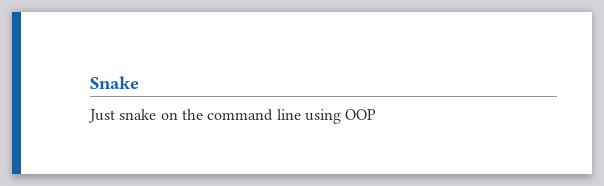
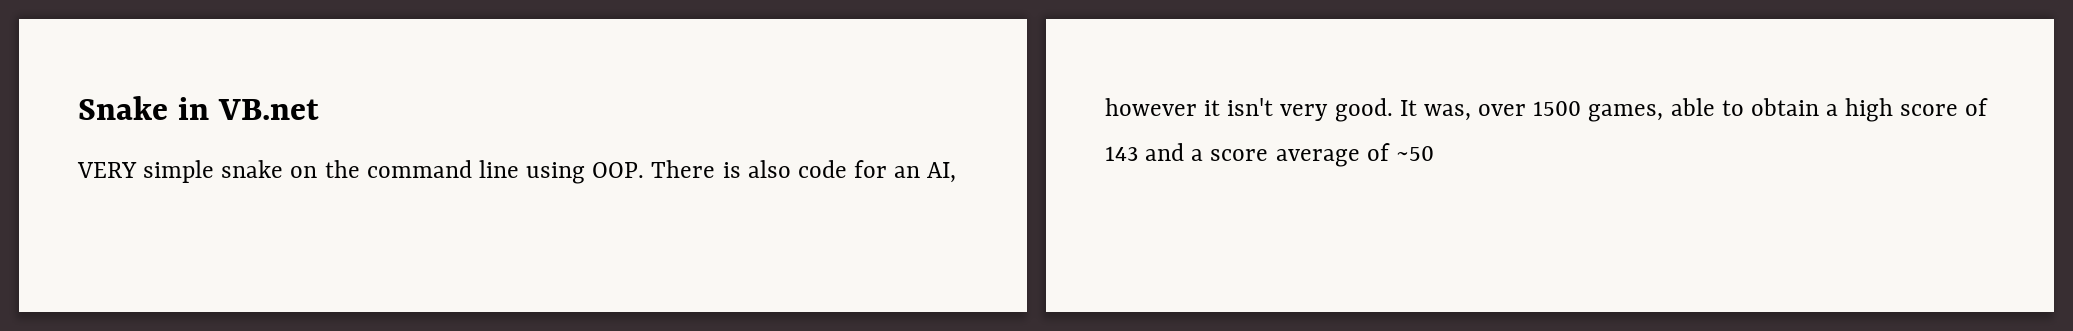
- Snake
- Just snake on the command line using OOP
+ Snake in VB.net
+ VERY simple snake on the command line using OOP. There is also code for an AI, however it isn't very good. It was, over 1500 games, able to obtain a high score of 143 and a score average of ~50

